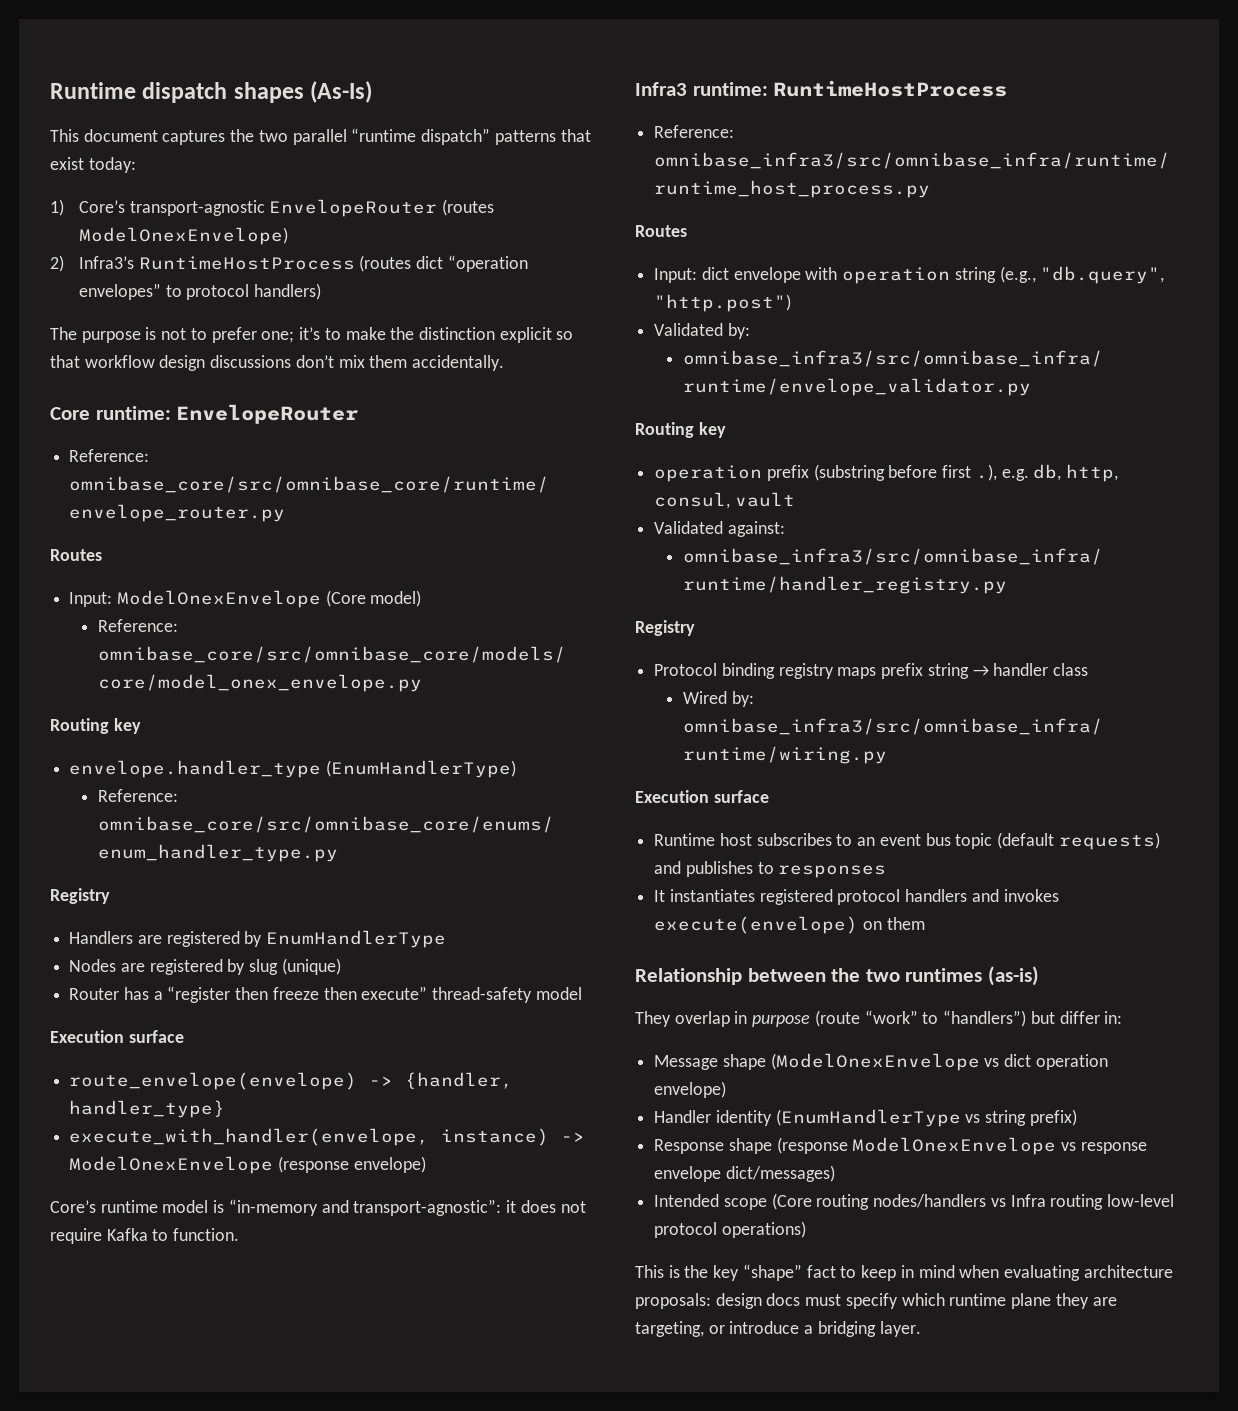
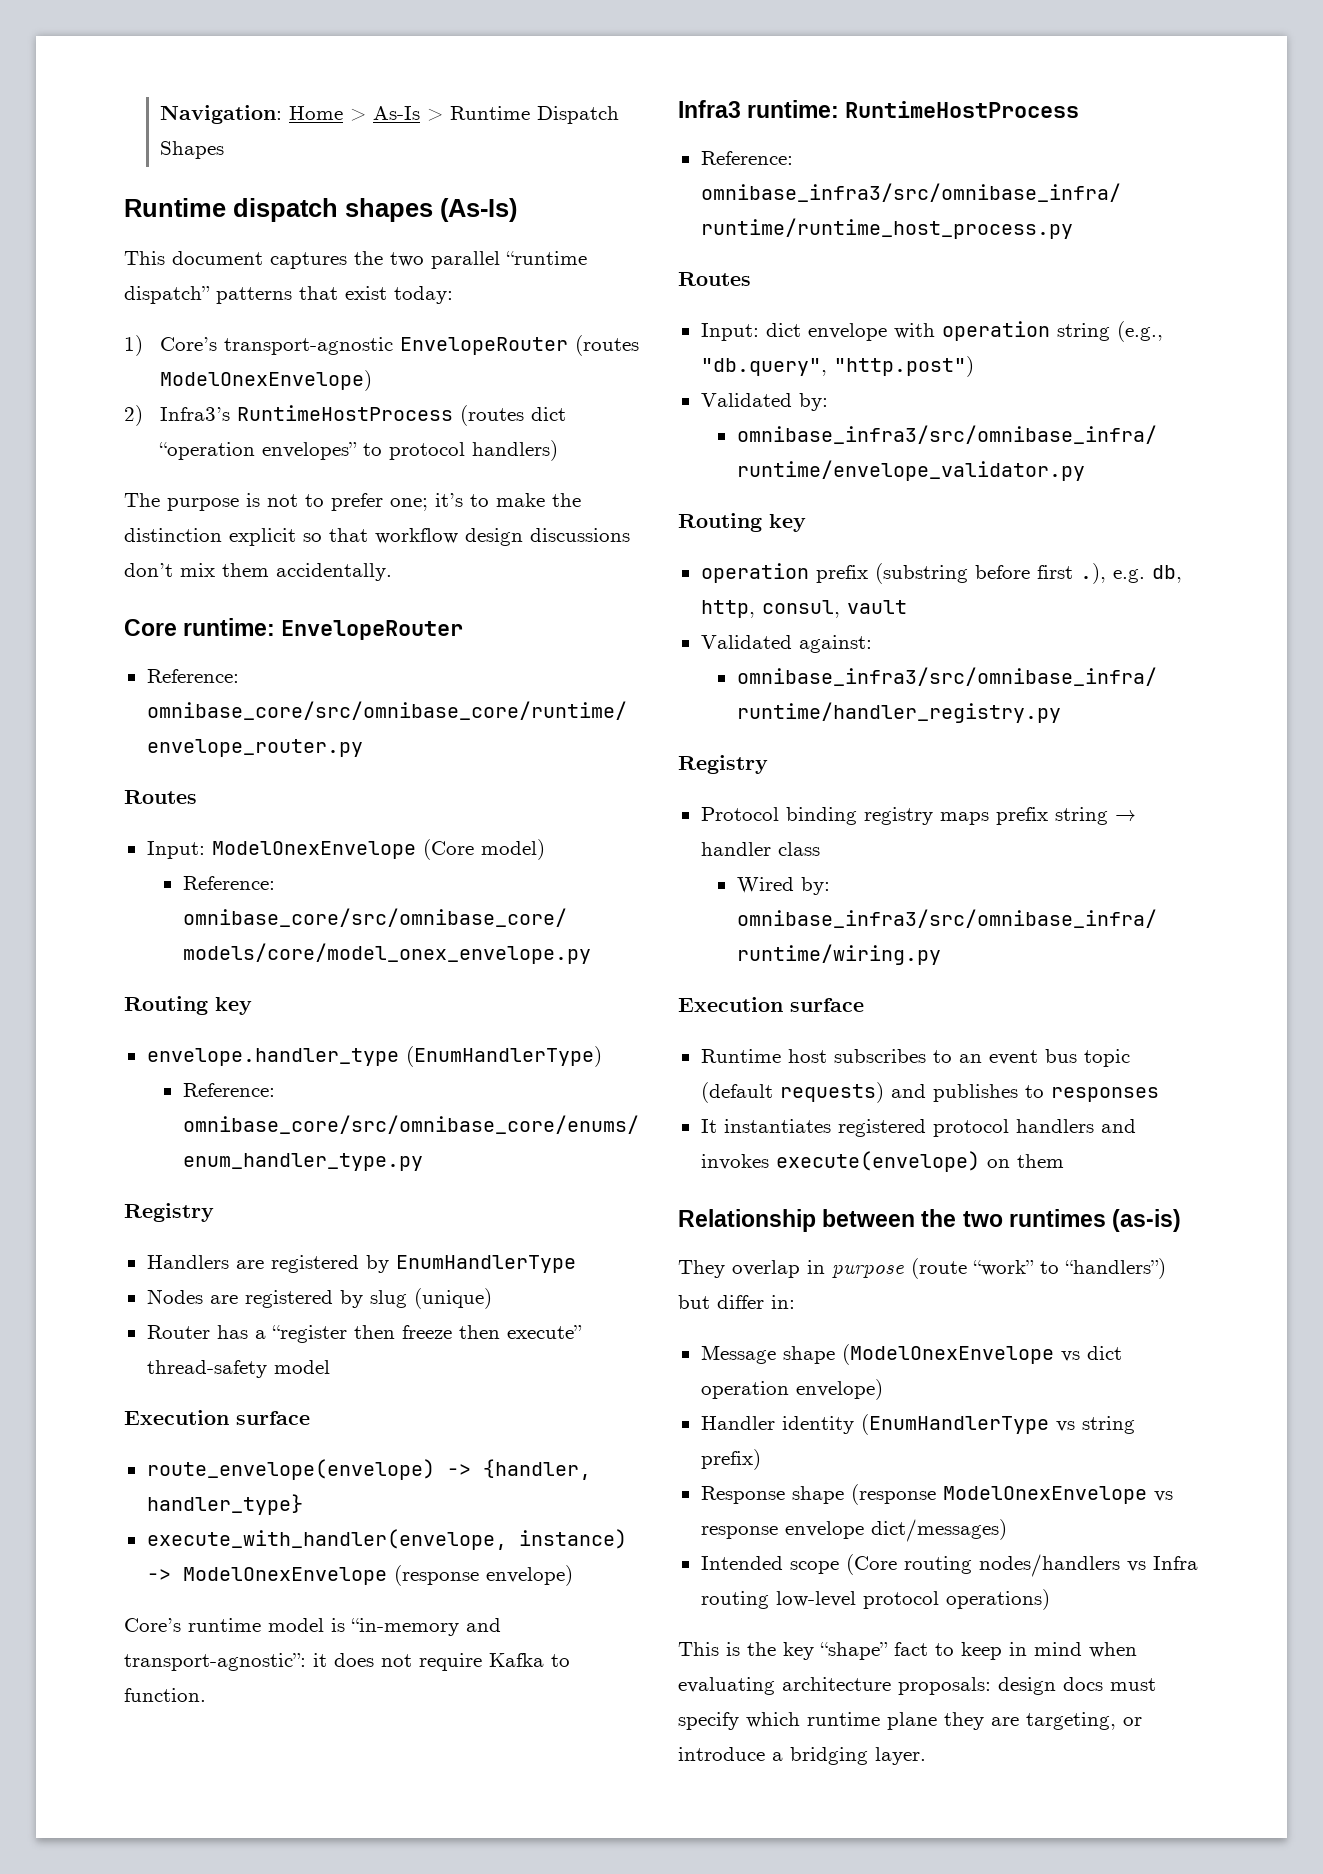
+ Navigation: Home > As-Is > Runtime Dispatch Shapes

